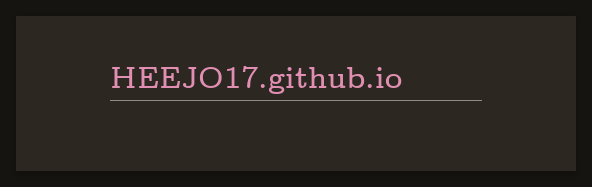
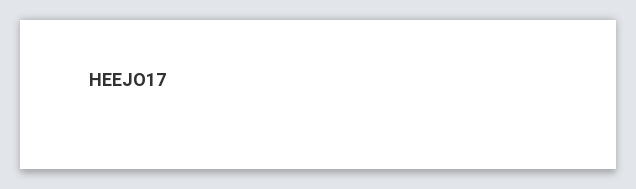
- HEEJO17.github.io
+ HEEJO17

